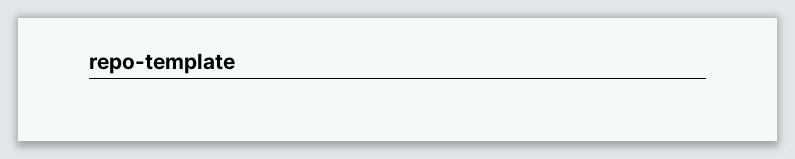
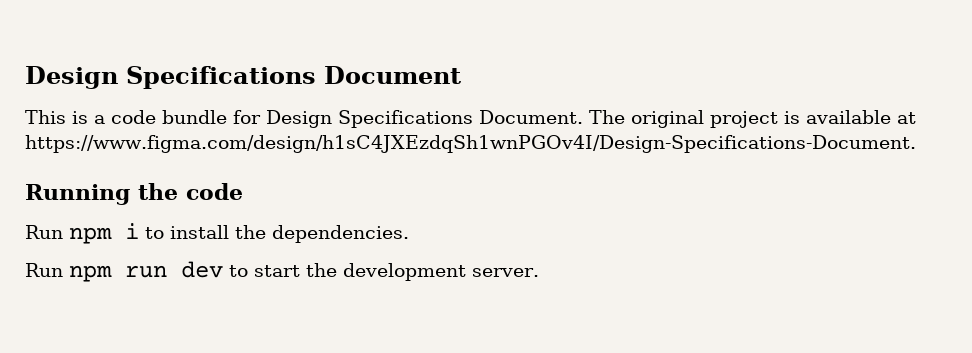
- repo-template
+ Design Specifications Document
+ This is a code bundle for Design Specifications Document. The original project is available at https://www.figma.com/design/h1sC4JXEzdqSh1wnPGOv4I/Design-Specifications-Document.
+ Running the code
+ Run npm i to install the dependencies.
+ Run npm run dev to start the development server.

